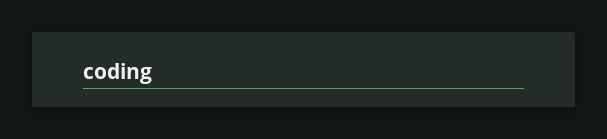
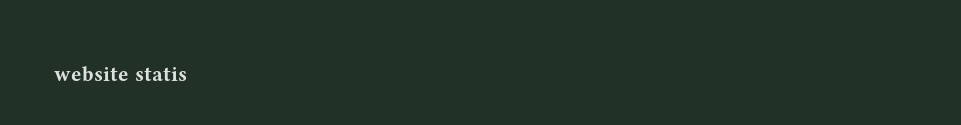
- coding
+ website statis

